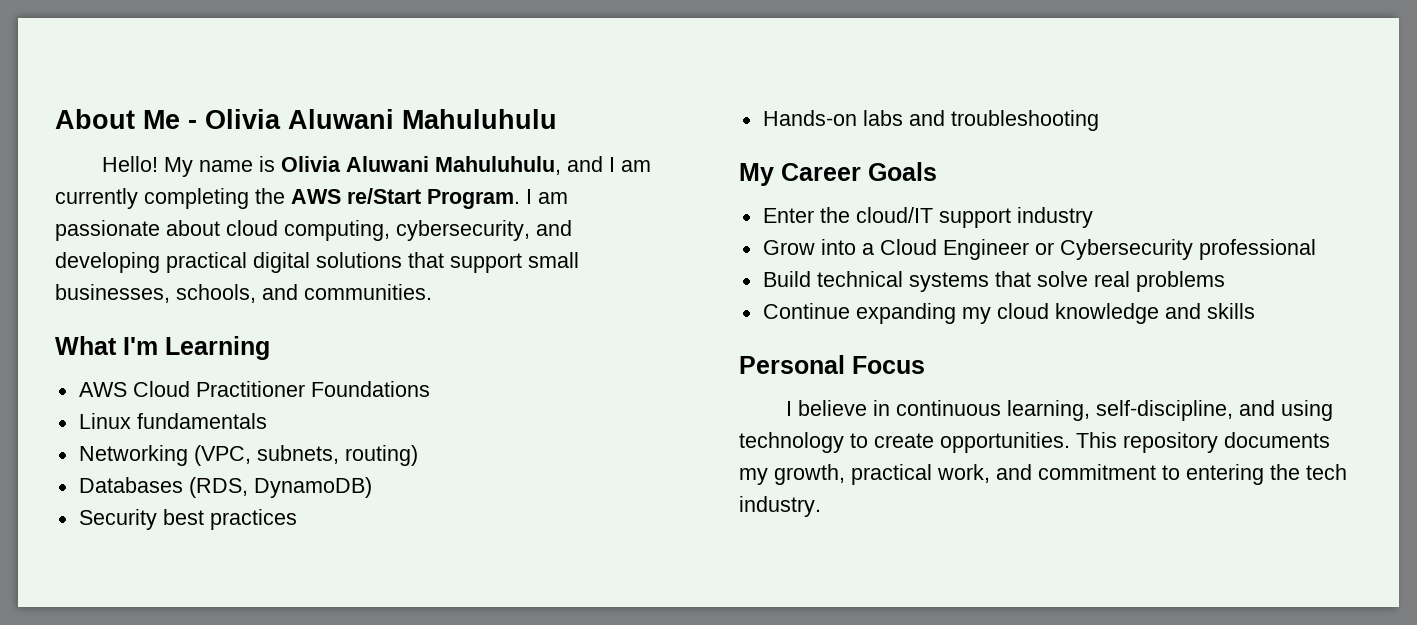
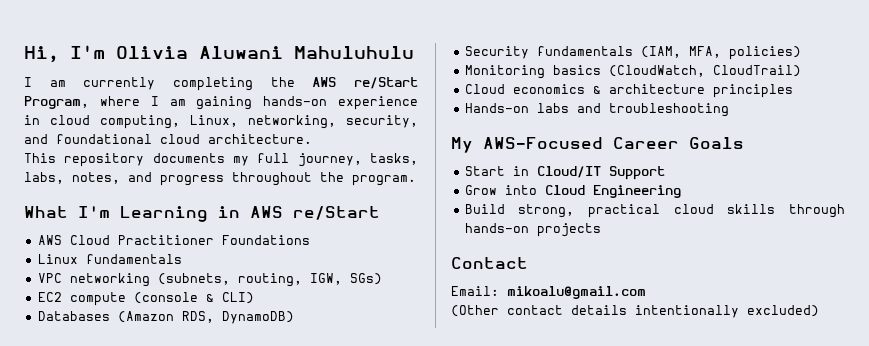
- About Me - Olivia Aluwani Mahuluhulu
+ Hi, I'm Olivia Aluwani Mahuluhulu
- Hello! My name is Olivia Aluwani Mahuluhulu, and I am currently completing the AWS re/Start Program. I am passionate about cloud computing, cybersecurity, and developing practical digital solutions that support small businesses, schools, and communities.
+ I am currently completing the AWS re/Start Program, where I am gaining hands-on experience in cloud computing, Linux, networking, security, and foundational cloud architecture.
+ This repository documents my full journey, tasks, labs, notes, and progress throughout the program.
- What I'm Learning
+ What I'm Learning in AWS re/Start
- Networking (VPC, subnets, routing)
+ VPC networking (subnets, routing, IGW, SGs)
+ EC2 compute (console & CLI)
- Databases (RDS, DynamoDB)
+ Databases (Amazon RDS, DynamoDB)
- Security best practices
+ Security fundamentals (IAM, MFA, policies)
+ Monitoring basics (CloudWatch, CloudTrail)
+ Cloud economics & architecture principles
- My Career Goals
+ My AWS-Focused Career Goals
- Enter the cloud/IT support industry
- Grow into a Cloud Engineer or Cybersecurity professional
- Build technical systems that solve real problems
- Continue expanding my cloud knowledge and skills
- Personal Focus
- I believe in continuous learning, self-discipline, and using technology to create opportunities. This repository documents my growth, practical work, and commitment to entering the tech industry.
+ Start in Cloud/IT Support
+ Grow into Cloud Engineering
+ Build strong, practical cloud skills through hands-on projects
+ Contact
+ Email: mikoalu@gmail.com
+ (Other contact details intentionally excluded)

